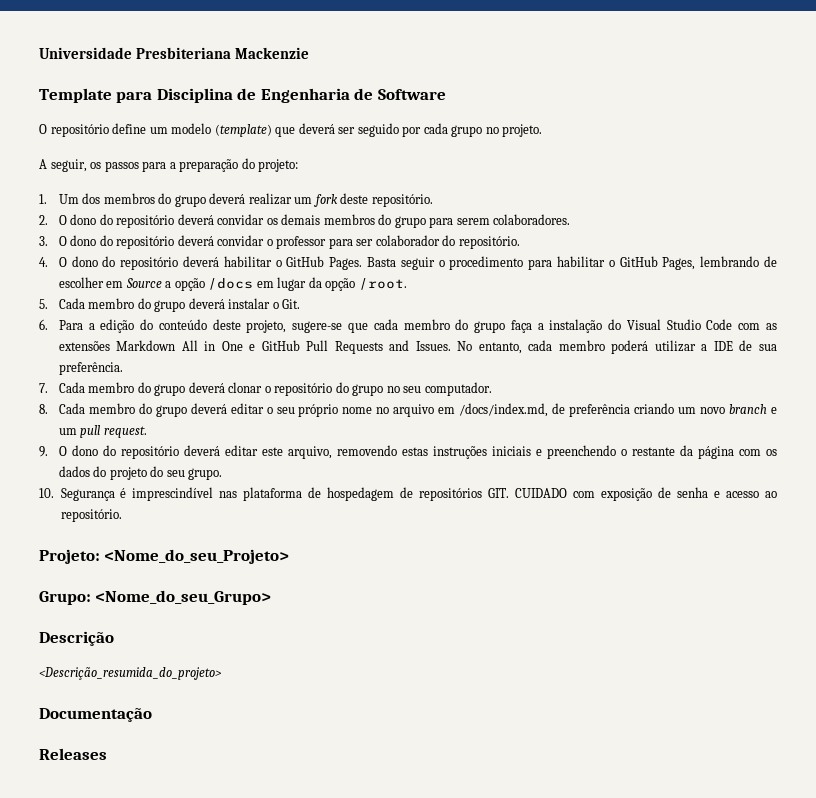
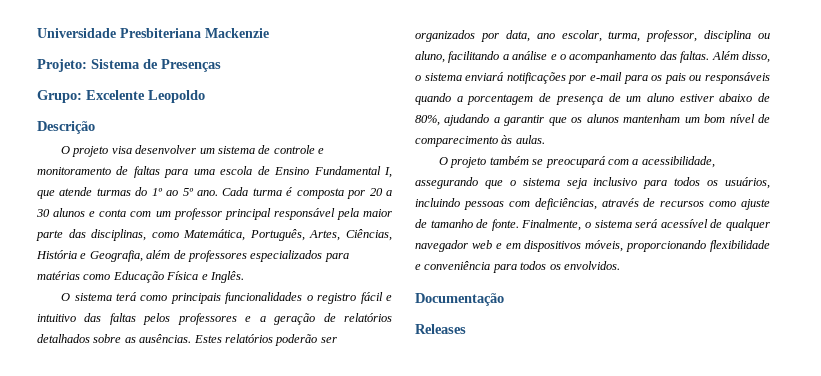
- Template para Disciplina de Engenharia de Software
- O repositório define um modelo (template) que deverá ser seguido por cada grupo no projeto.
- A seguir, os passos para a preparação do projeto:
- 1. Um dos membros do grupo deverá realizar um fork deste repositório.
- 2. O dono do repositório deverá convidar os demais membros do grupo para serem colaboradores.
- 3. O dono do repositório deverá convidar o professor para ser colaborador do repositório.
- 4. O dono do repositório deverá habilitar o GitHub Pages. Basta seguir o procedimento para habilitar o GitHub Pages, lembrando de escolher em Source a opção /docs em lugar da opção /root.
- 5. Cada membro do grupo deverá instalar o Git.
- 6. Para a edição do conteúdo deste projeto, sugere-se que cada membro do grupo faça a instalação do Visual Studio Code com as extensões Markdown All in One e GitHub Pull Requests and Issues. No entanto, cada membro poderá utilizar a IDE de sua preferência.
- 7. Cada membro do grupo deverá clonar o repositório do grupo no seu computador.
- 8. Cada membro do grupo deverá editar o seu próprio nome no arquivo em /docs/index.md, de preferência criando um novo branch e um pull request.
- 9. O dono do repositório deverá editar este arquivo, removendo estas instruções iniciais e preenchendo o restante da página com os dados do projeto do seu grupo.
- 10. Segurança é imprescindível nas plataforma de hospedagem de repositórios GIT. CUIDADO com exposição de senha e acesso ao repositório.
- Projeto: <Nome_do_seu_Projeto>
+ Projeto: Sistema de Presenças
- Grupo: <Nome_do_seu_Grupo>
+ Grupo: Excelente Leopoldo
- <Descrição_resumida_do_projeto>
+ O projeto visa desenvolver um sistema de controle e monitoramento de faltas para uma escola de Ensino Fundamental I, que atende turmas do 1º ao 5º ano. Cada turma é composta por 20 a 30 alunos e conta com um professor principal responsável pela maior parte das disciplinas, como Matemática, Português, Artes, Ciências, História e Geografia, além de professores especializados para matérias como Educação Física e Inglês.
+ O sistema terá como principais funcionalidades o registro fácil e intuitivo das faltas pelos professores e a geração de relatórios detalhados sobre as ausências. Estes relatórios poderão ser organizados por data, ano escolar, turma, professor, disciplina ou aluno, facilitando a análise e o acompanhamento das faltas. Além disso, o sistema enviará notificações por e-mail para os pais ou responsáveis quando a porcentagem de presença de um aluno estiver abaixo de 80%, ajudando a garantir que os alunos mantenham um bom nível de comparecimento às aulas.
+ O projeto também se preocupará com a acessibilidade, assegurando que o sistema seja inclusivo para todos os usuários, incluindo pessoas com deficiências, através de recursos como ajuste de tamanho de fonte. Finalmente, o sistema será acessível de qualquer navegador web e em dispositivos móveis, proporcionando flexibilidade e conveniência para todos os envolvidos.

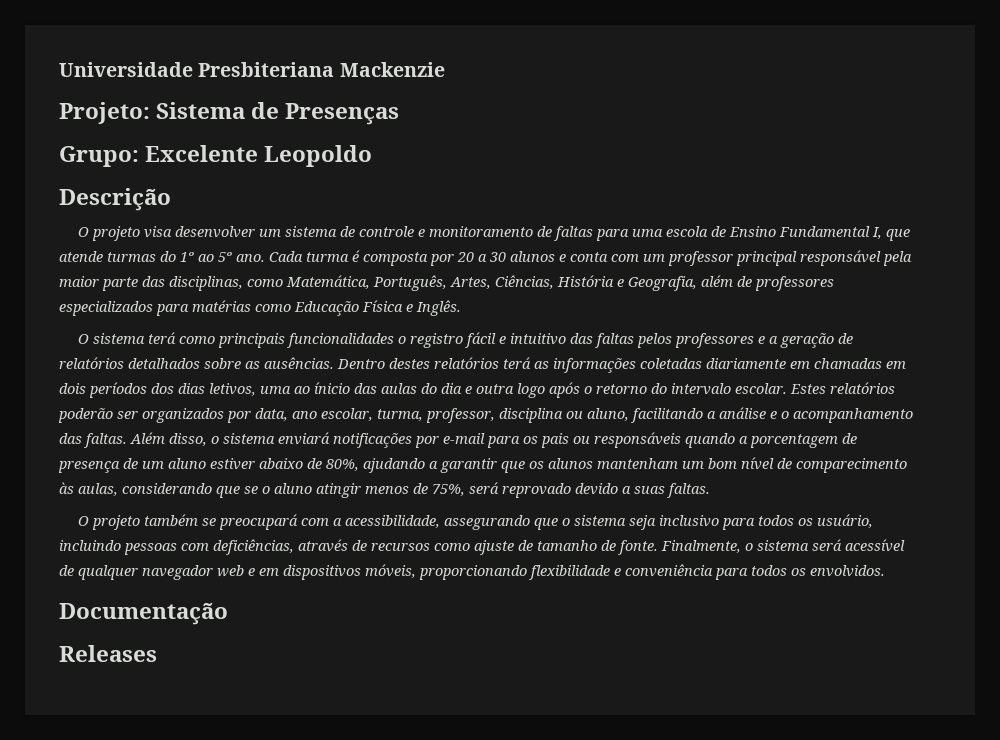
+ Dentro destes relatórios terá as informações coletadas diariamente em chamadas em dois períodos dos dias letivos, uma ao ínicio das aulas do dia e outra logo após o retorno do intervalo escolar.
- Além disso, o sistema enviará notificações por e-mail para os pais ou responsáveis quando a porcentagem de presença de um aluno estiver abaixo de 80%, ajudando a garantir que os alunos mantenham um bom nível de comparecimento às aulas.
+ Além disso, o sistema enviará notificações por e-mail para os pais ou responsáveis quando a porcentagem de presença de um aluno estiver abaixo de 80%, ajudando a garantir que os alunos mantenham um bom nível de comparecimento às aulas, considerando que se o aluno atingir menos de 75%, será reprovado devido a suas faltas.
- O projeto também se preocupará com a acessibilidade, assegurando que o sistema seja inclusivo para todos os usuários, incluindo pessoas com deficiências, através de recursos como ajuste de tamanho de fonte.
+ O projeto também se preocupará com a acessibilidade, assegurando que o sistema seja inclusivo para todos os usuário, incluindo pessoas com deficiências, através de recursos como ajuste de tamanho de fonte.

